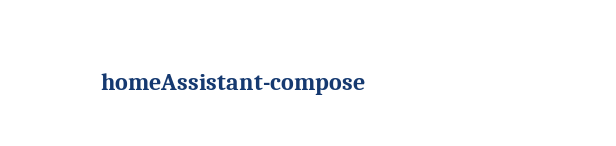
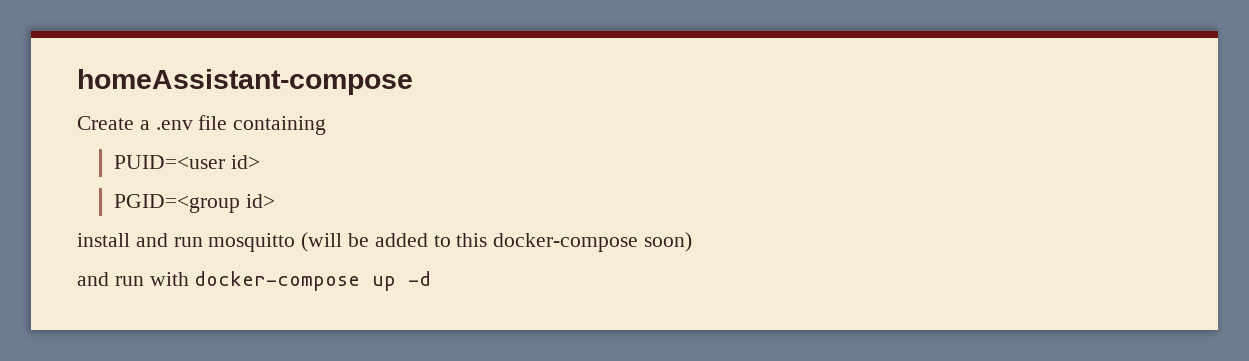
+ Create a .env file containing
+ PUID=<user id>
+ PGID=<group id>
+ install and run mosquitto (will be added to this docker-compose soon)
+ and run with docker-compose up -d

